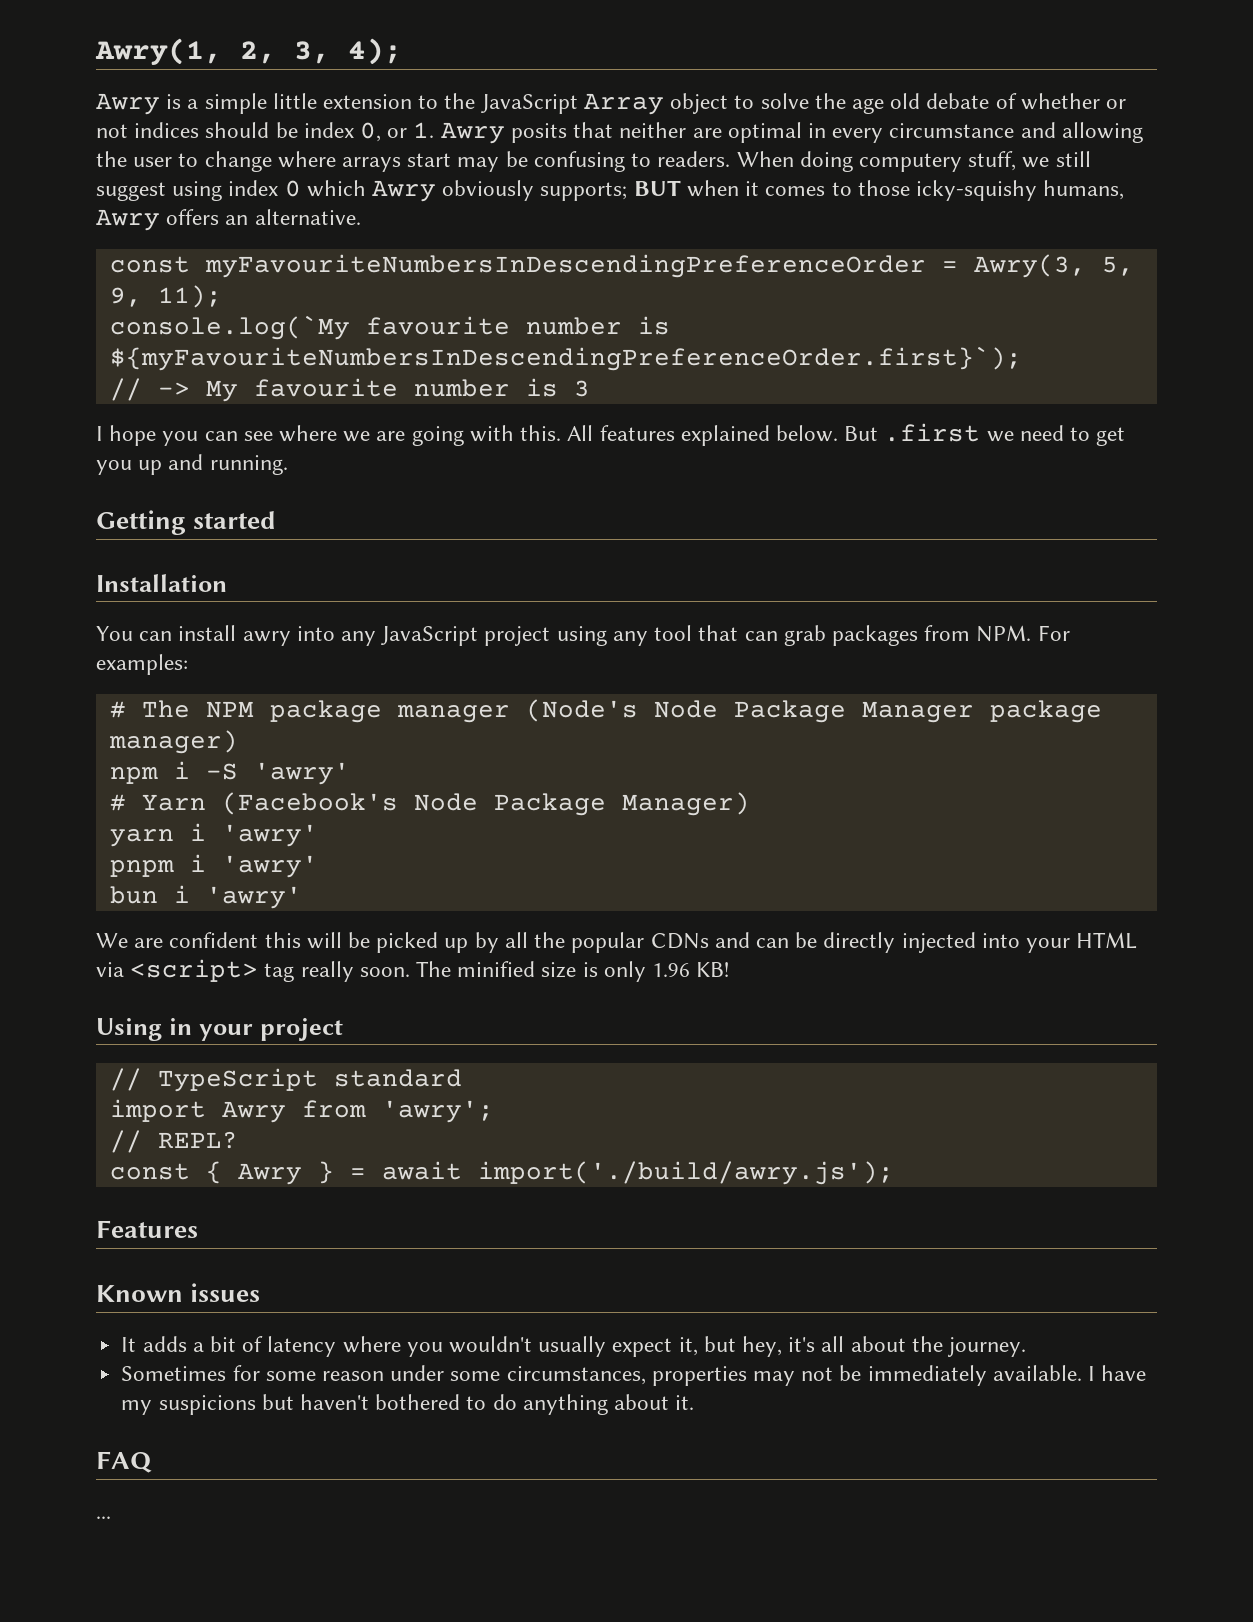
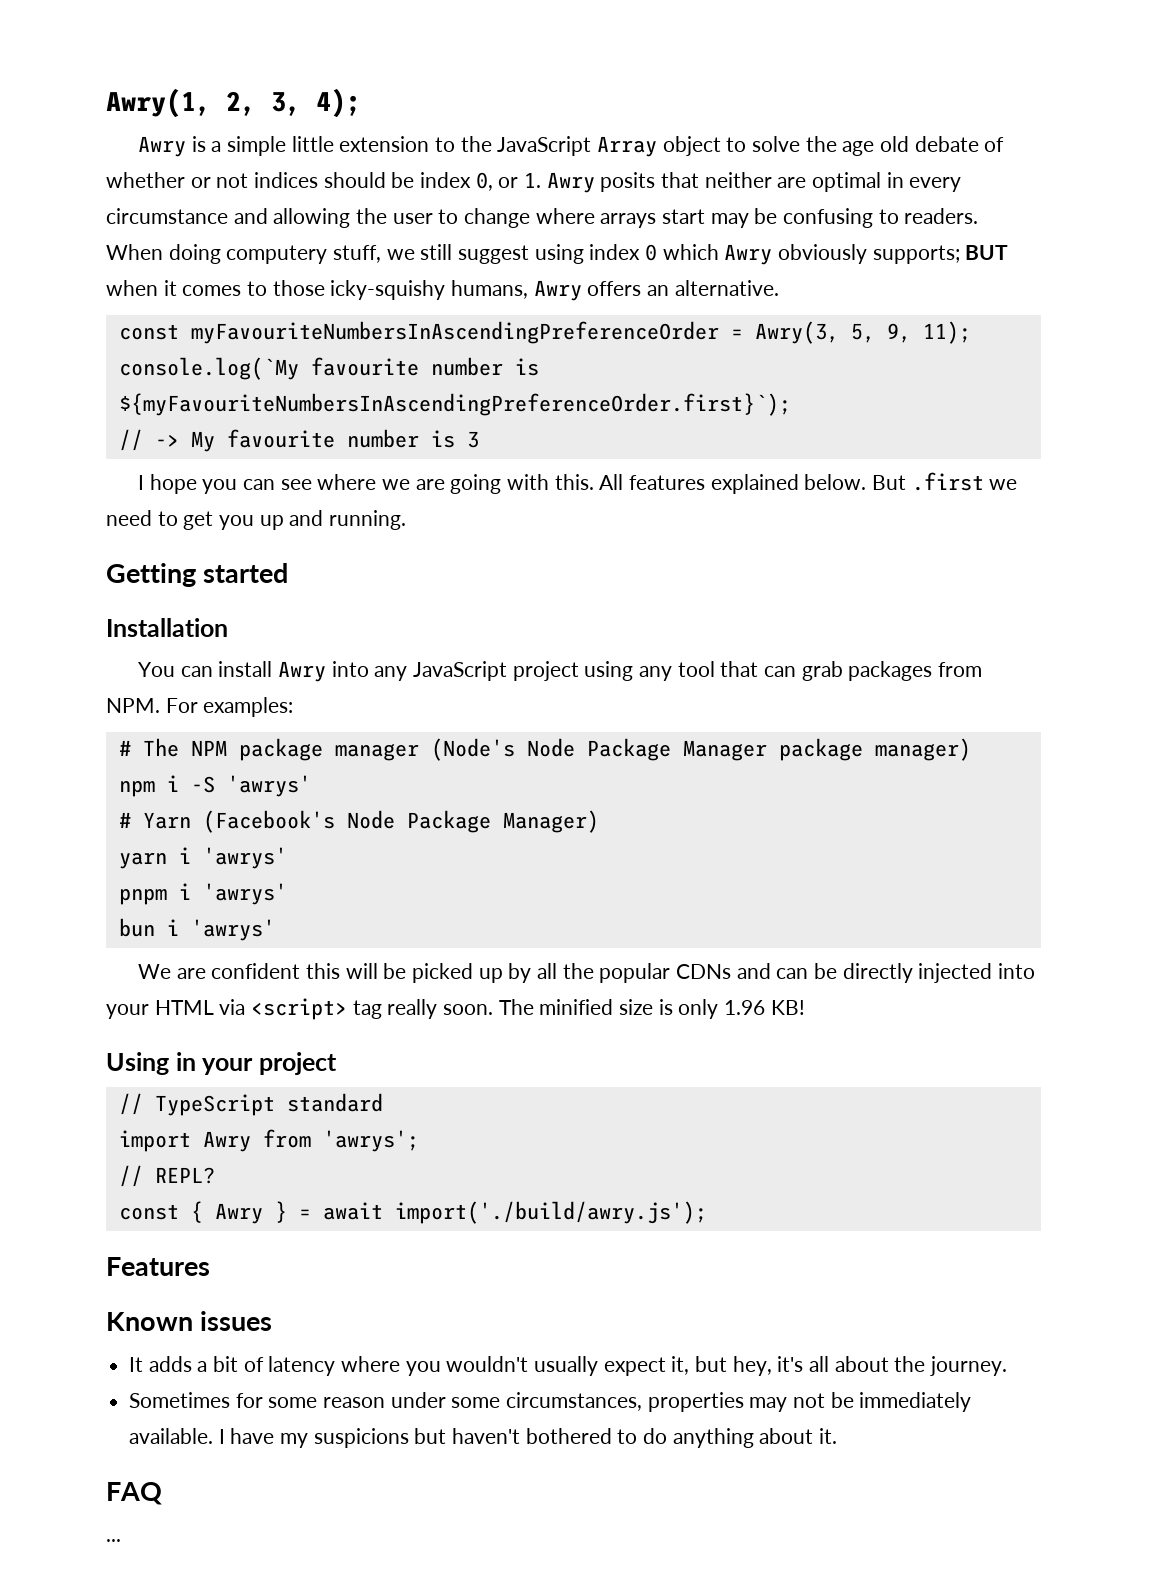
- const myFavouriteNumbersInDescendingPreferenceOrder = Awry(3, 5, 9, 11);
+ const myFavouriteNumbersInAscendingPreferenceOrder = Awry(3, 5, 9, 11);
- console.log(`My favourite number is ${myFavouriteNumbersInDescendingPreferenceOrder.first}`);
+ console.log(`My favourite number is ${myFavouriteNumbersInAscendingPreferenceOrder.first}`);
- You can install awry into any JavaScript project using any tool that can grab packages from NPM. For examples:
+ You can install Awry into any JavaScript project using any tool that can grab packages from NPM. For examples:
- npm i -S 'awry'
+ npm i -S 'awrys'
- yarn i 'awry'
+ yarn i 'awrys'
- pnpm i 'awry'
+ pnpm i 'awrys'
- bun i 'awry'
+ bun i 'awrys'
- import Awry from 'awry';
+ import Awry from 'awrys';

